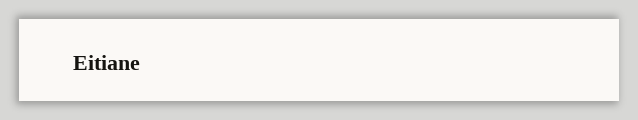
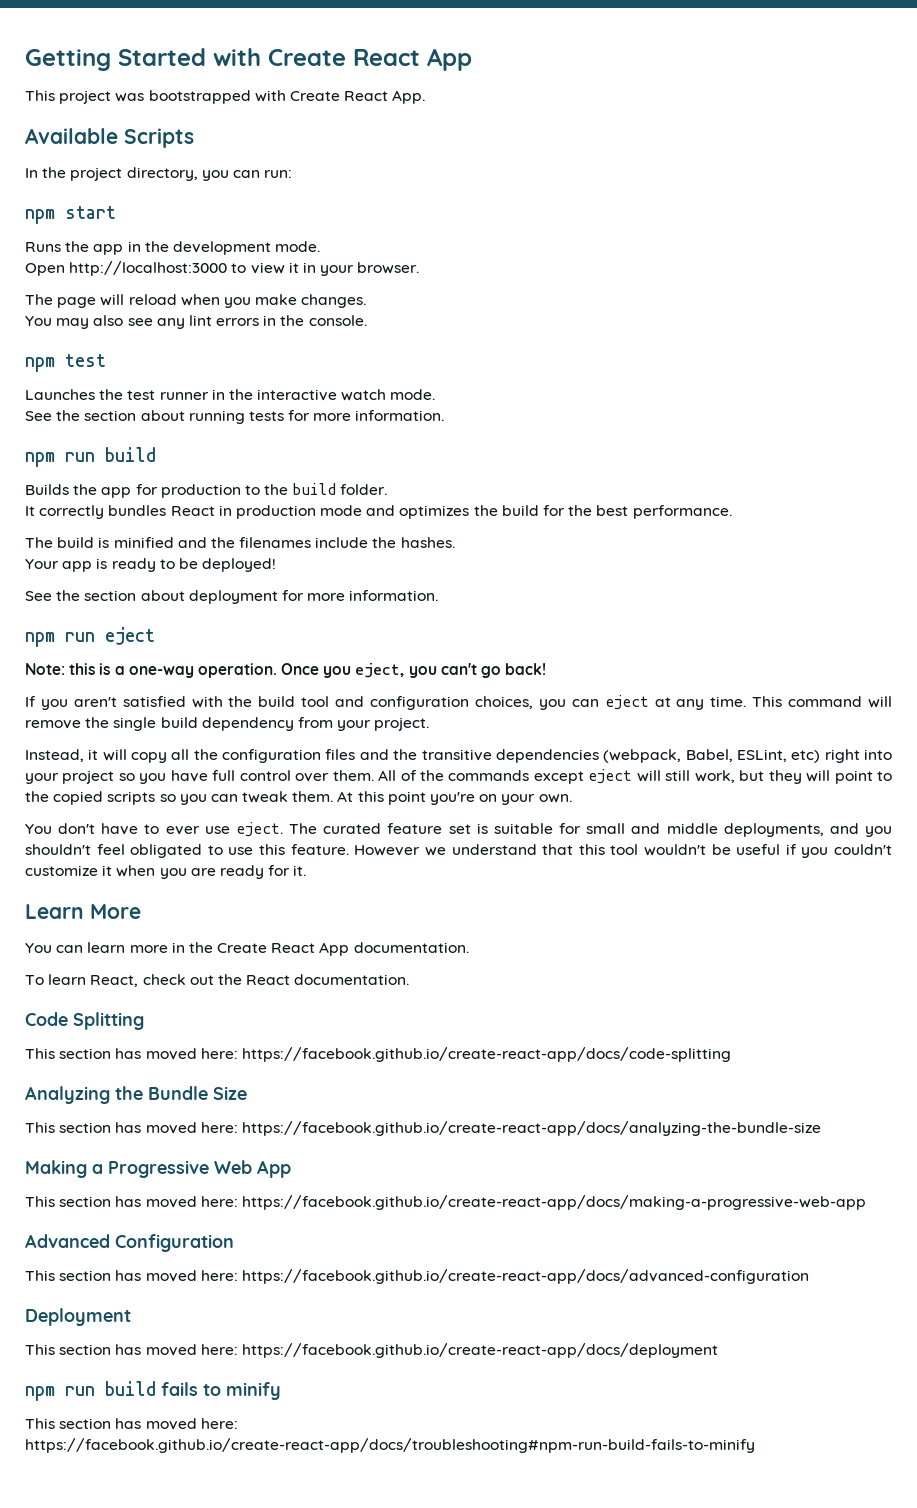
- Eitiane
+ Getting Started with Create React App
+ This project was bootstrapped with Create React App.
+ Available Scripts
+ In the project directory, you can run:
+ npm start
+ Runs the app in the development mode.
+ Open http://localhost:3000 to view it in your browser.
+ The page will reload when you make changes.
+ You may also see any lint errors in the console.
+ npm test
+ Launches the test runner in the interactive watch mode.
+ See the section about running tests for more information.
+ npm run build
+ Builds the app for production to the build folder.
+ It correctly bundles React in production mode and optimizes the build for the best performance.
+ The build is minified and the filenames include the hashes.
+ Your app is ready to be deployed!
+ See the section about deployment for more information.
+ npm run eject
+ Note: this is a one-way operation. Once you eject, you can't go back!
+ If you aren't satisfied with the build tool and configuration choices, you can eject at any time. This command will remove the single build dependency from your project.
+ Instead, it will copy all the configuration files and the transitive dependencies (webpack, Babel, ESLint, etc) right into your project so you have full control over them. All of the commands except eject will still work, but they will point to the copied scripts so you can tweak them. At this point you're on your own.
+ You don't have to ever use eject. The curated feature set is suitable for small and middle deployments, and you shouldn't feel obligated to use this feature. However we understand that this tool wouldn't be useful if you couldn't customize it when you are ready for it.
+ Learn More
+ You can learn more in the Create React App documentation.
+ To learn React, check out the React documentation.
+ Code Splitting
+ This section has moved here: https://facebook.github.io/create-react-app/docs/code-splitting
+ Analyzing the Bundle Size
+ This section has moved here: https://facebook.github.io/create-react-app/docs/analyzing-the-bundle-size
+ Making a Progressive Web App
+ This section has moved here: https://facebook.github.io/create-react-app/docs/making-a-progressive-web-app
+ Advanced Configuration
+ This section has moved here: https://facebook.github.io/create-react-app/docs/advanced-configuration
+ Deployment
+ This section has moved here: https://facebook.github.io/create-react-app/docs/deployment
+ npm run build fails to minify
+ This section has moved here: https://facebook.github.io/create-react-app/docs/troubleshooting#npm-run-build-fails-to-minify

